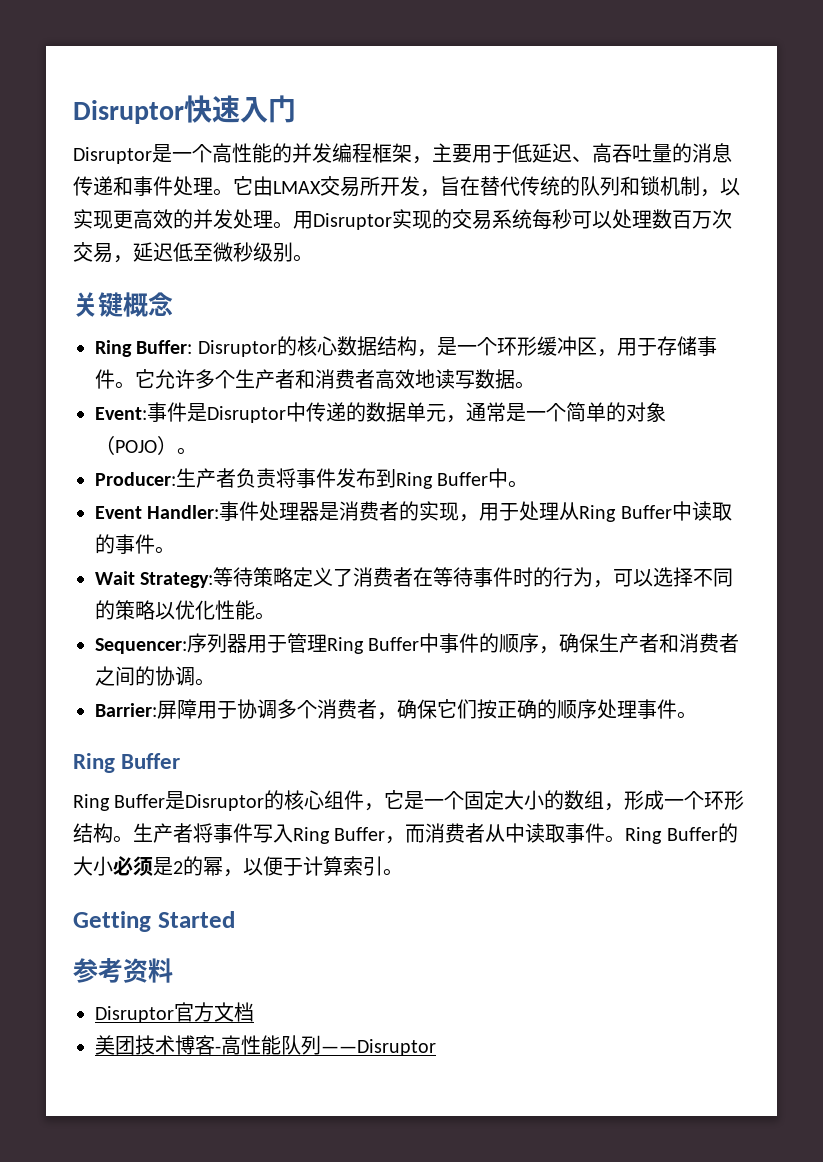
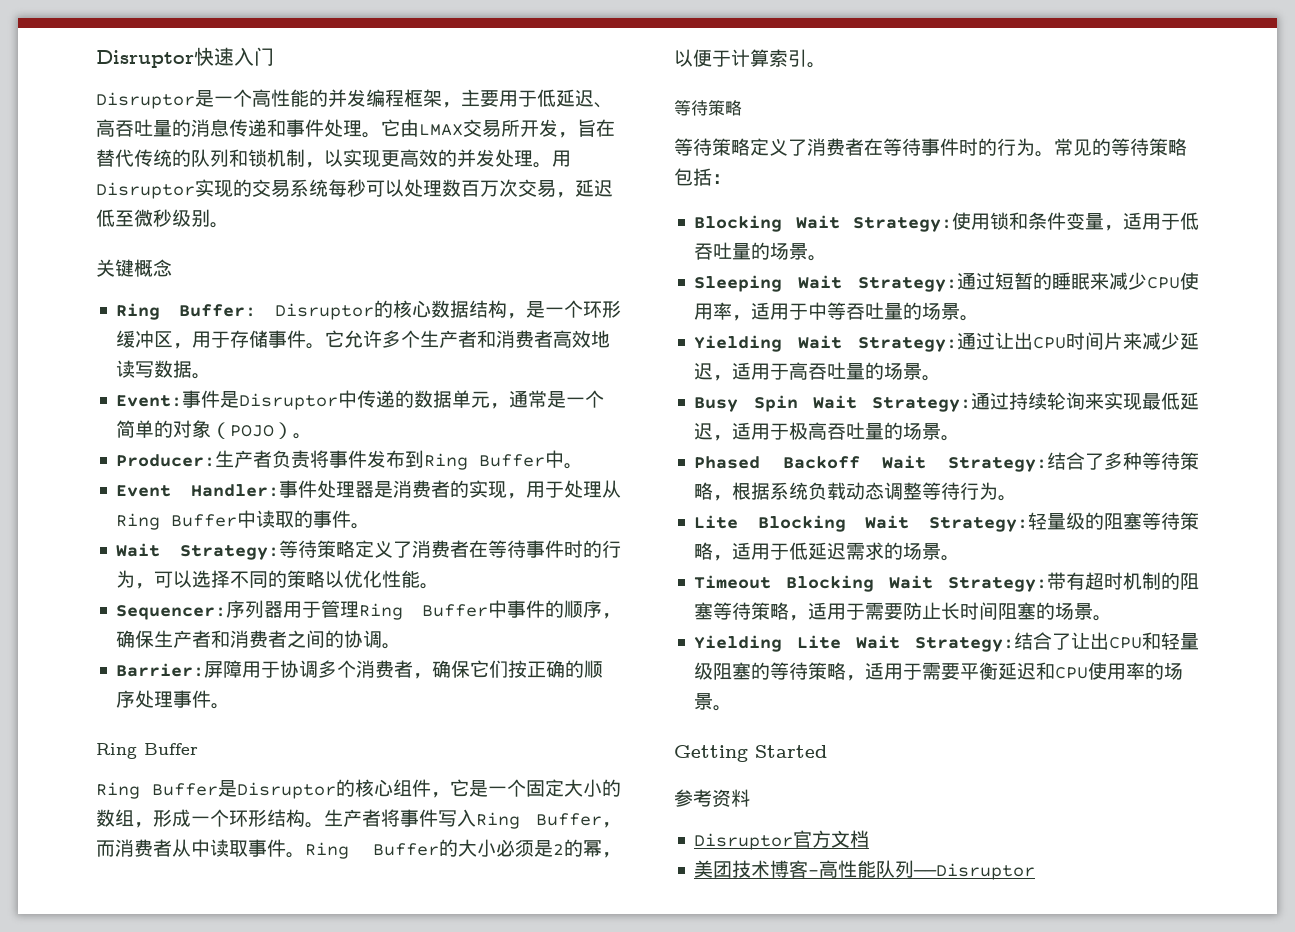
  Ring Buffer的大小必须是2的幂，以便于计算索引。
+ 等待策略
+ 等待策略定义了消费者在等待事件时的行为。常见的等待策略包括：
+ Blocking Wait Strategy:使用锁和条件变量，适用于低吞吐量的场景。
+ Sleeping Wait Strategy:通过短暂的睡眠来减少CPU使用率，适用于中等吞吐量的场景。
+ Yielding Wait Strategy:通过让出CPU时间片来减少延迟，适用于高吞吐量的场景。
+ Busy Spin Wait Strategy:通过持续轮询来实现最低延迟，适用于极高吞吐量的场景。
+ Phased Backoff Wait Strategy:结合了多种等待策略，根据系统负载动态调整等待行为。
+ Lite Blocking Wait Strategy:轻量级的阻塞等待策略，适用于低延迟需求的场景。
+ Timeout Blocking Wait Strategy:带有超时机制的阻塞等待策略，适用于需要防止长时间阻塞的场景。
+ Yielding Lite Wait Strategy:结合了让出CPU和轻量级阻塞的等待策略，适用于需要平衡延迟和CPU使用率的场景。

